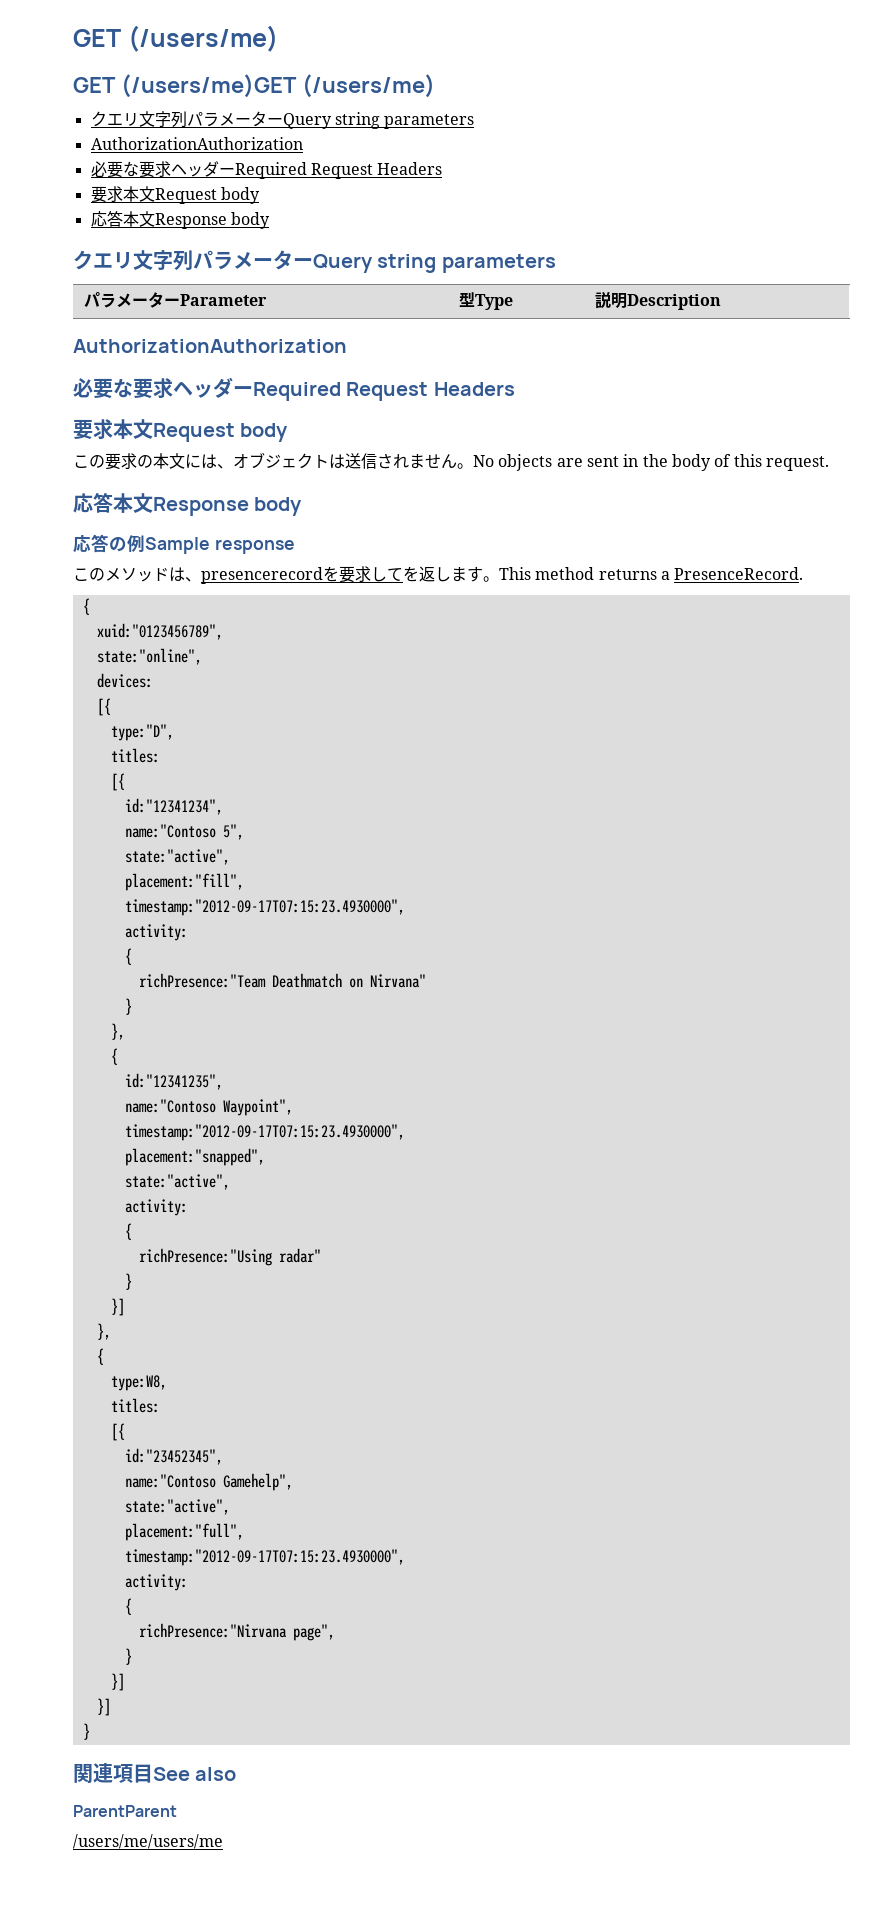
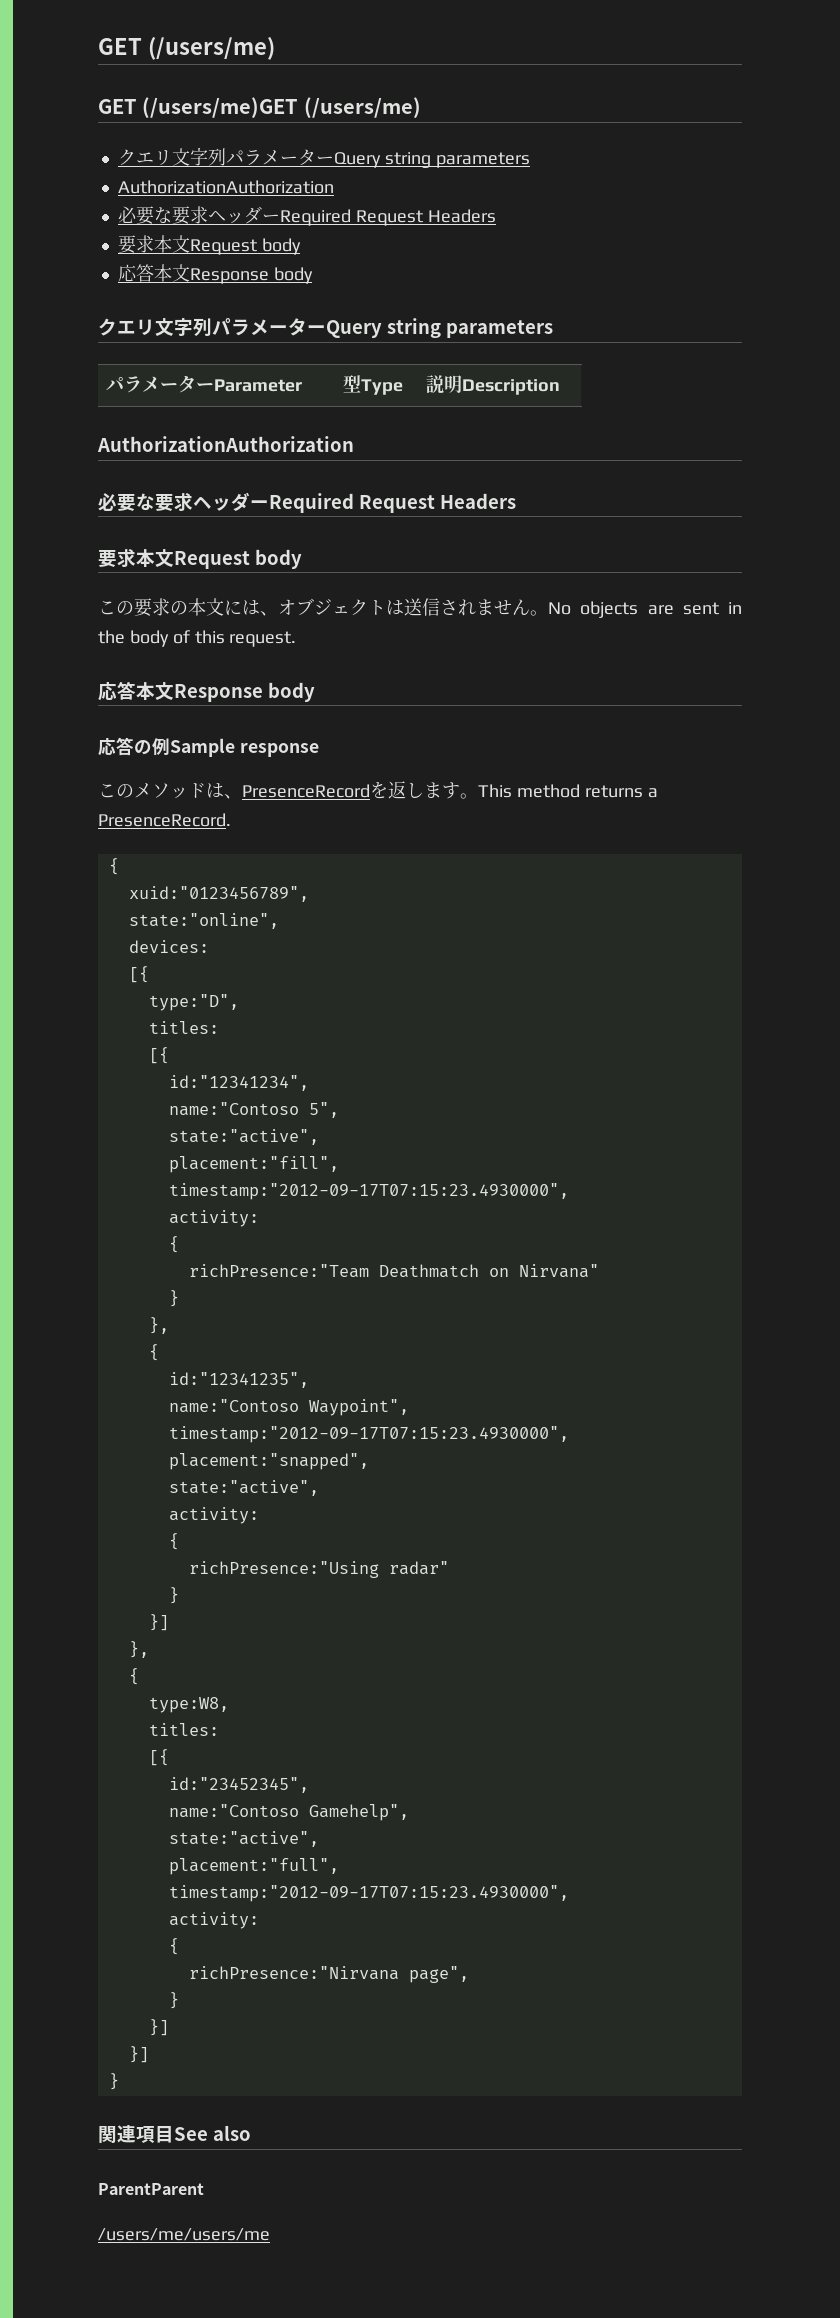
- このメソッドは、presencerecordを要求してを返します。
+ このメソッドは、PresenceRecordを返します。

